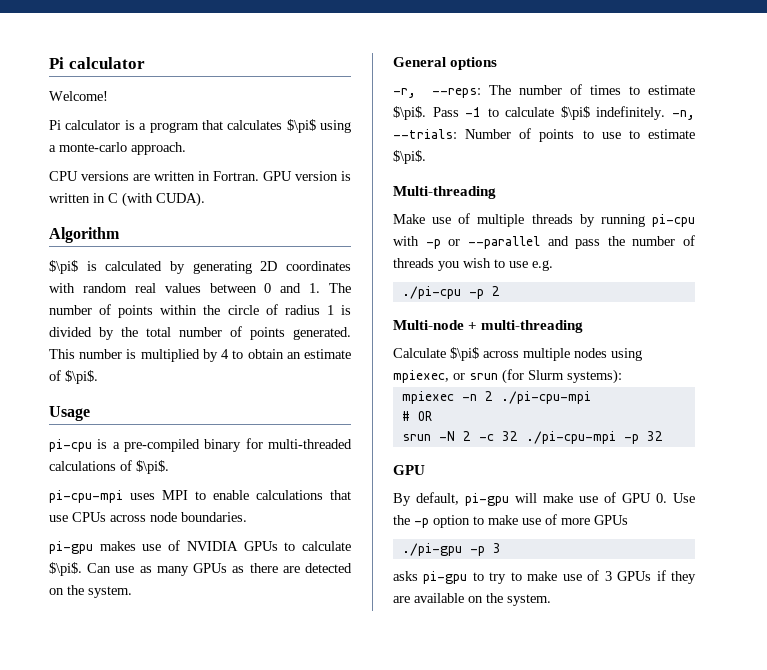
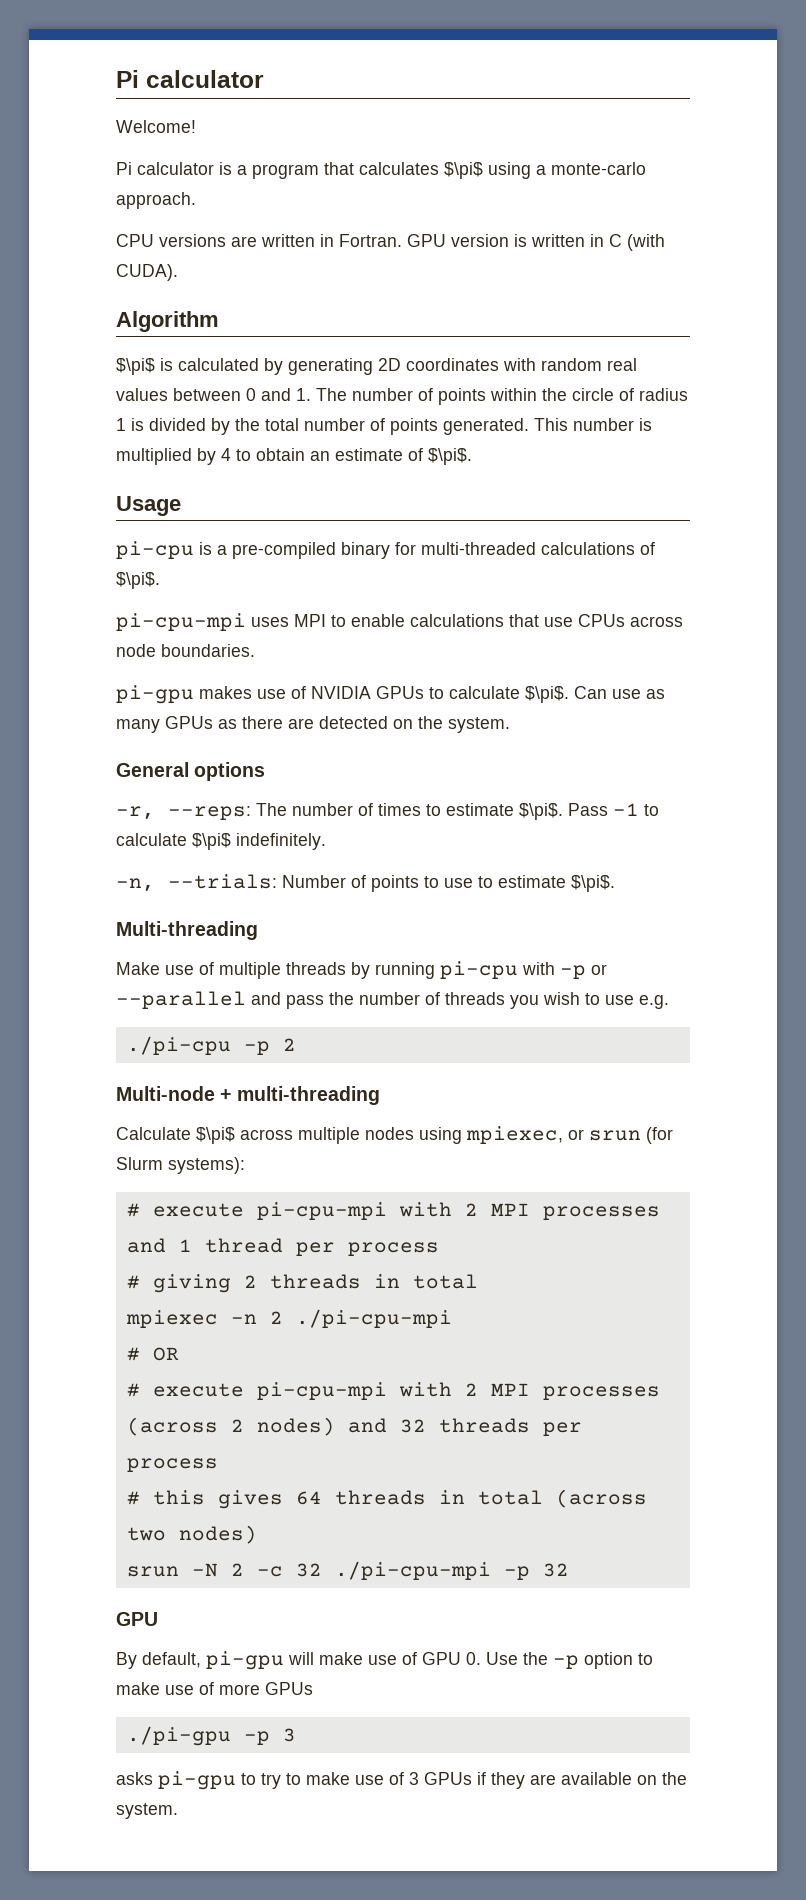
- Pass -1 to calculate $\pi$ indefinitely. -n, --trials: Number of points to use to estimate $\pi$.
+ Pass -1 to calculate $\pi$ indefinitely.
+ -n, --trials: Number of points to use to estimate $\pi$.
+ # execute pi-cpu-mpi with 2 MPI processes and 1 thread per process
+ # giving 2 threads in total
+ # execute pi-cpu-mpi with 2 MPI processes (across 2 nodes) and 32 threads per process
+ # this gives 64 threads in total (across two nodes)

